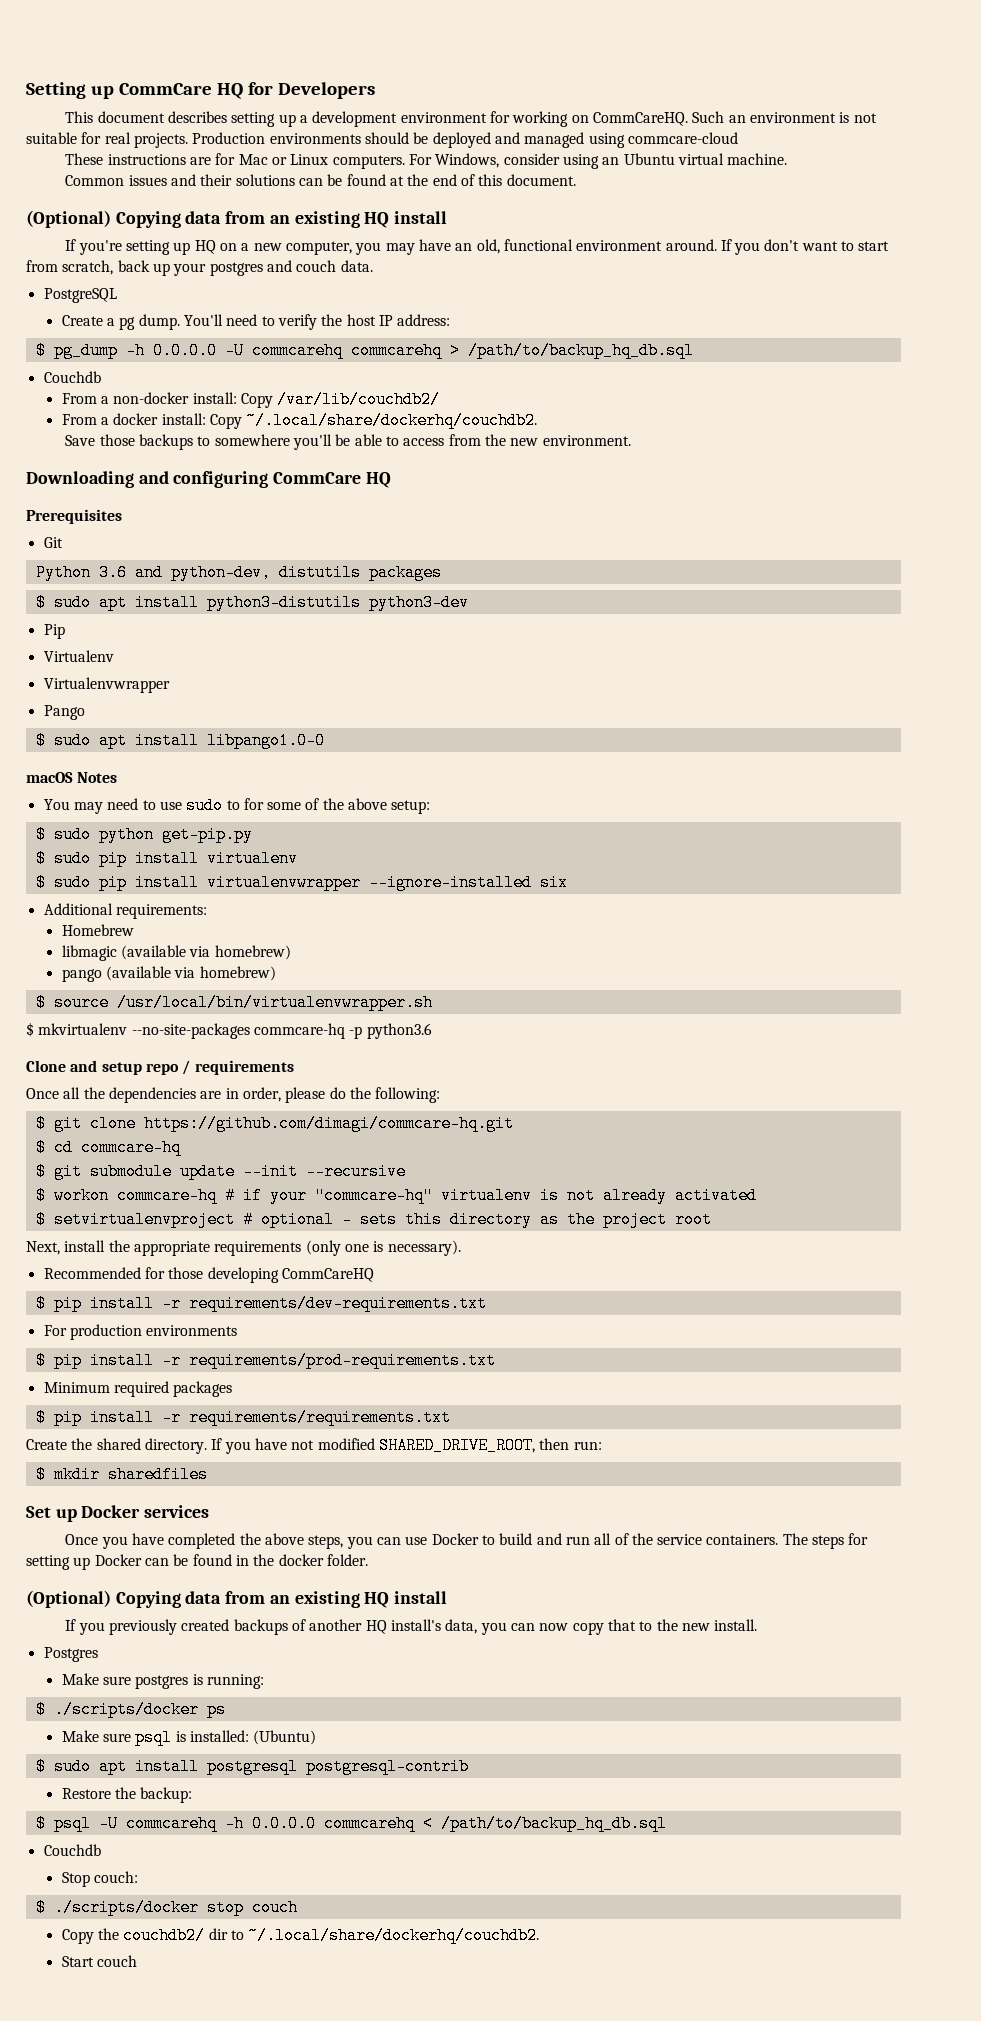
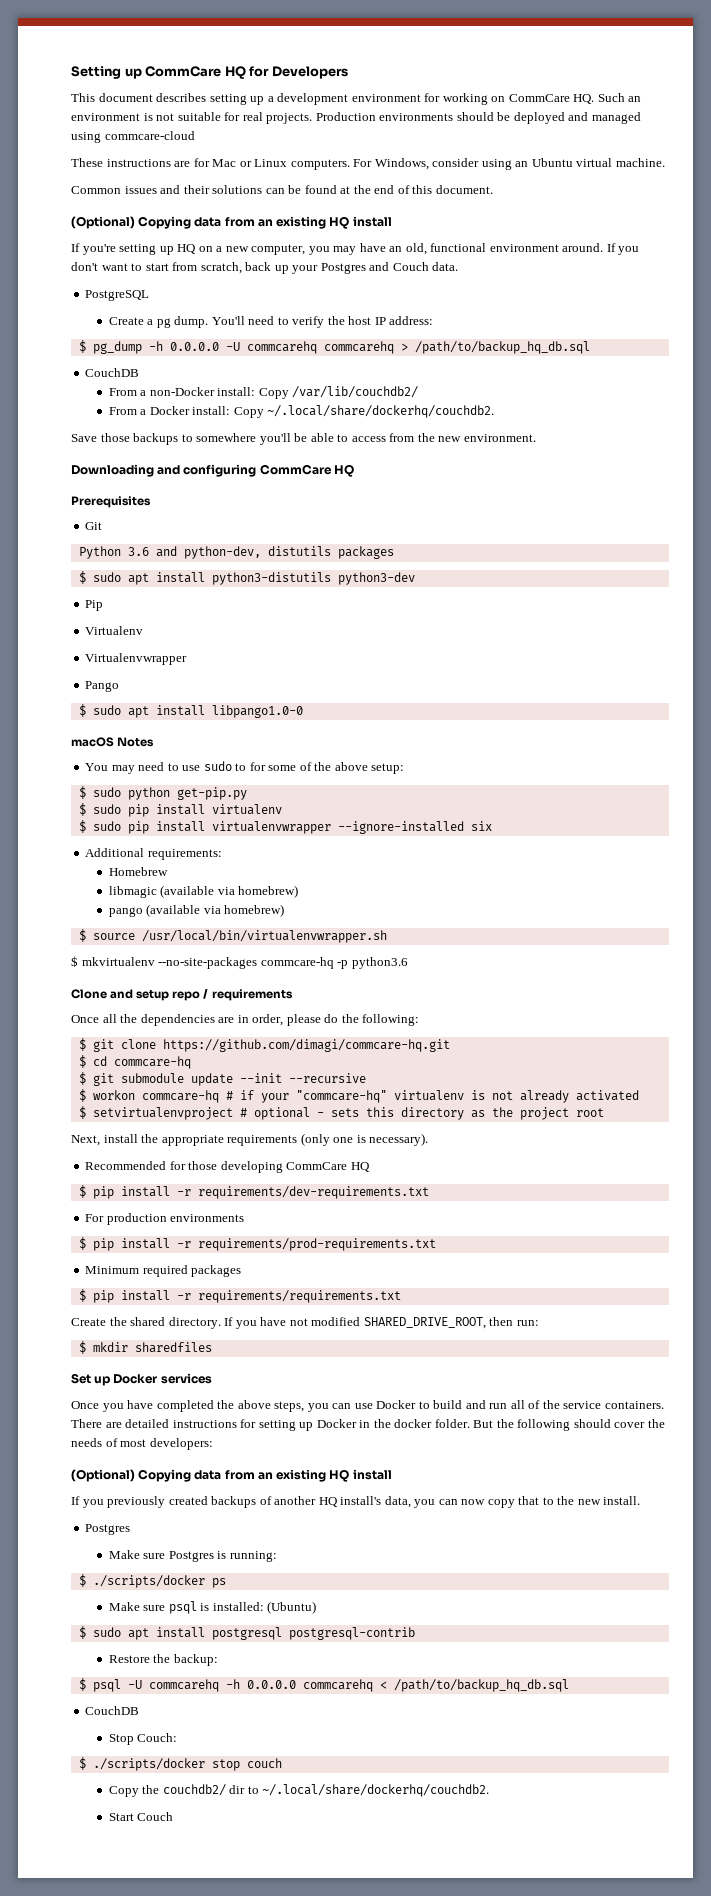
- This document describes setting up a development environment for working on CommCareHQ. Such an environment is not suitable for real projects.
+ This document describes setting up a development environment for working on CommCare HQ. Such an environment is not suitable for real projects.
- If you don't want to start from scratch, back up your postgres and couch data.
+ If you don't want to start from scratch, back up your Postgres and Couch data.
  $ pg_dump -h 0.0.0.0 -U commcarehq commcarehq > /path/to/backup_hq_db.sql
- Couchdb
- From a non-docker install: Copy /var/lib/couchdb2/
+ CouchDB
+ From a non-Docker install: Copy /var/lib/couchdb2/
- From a docker install: Copy ~/.local/share/dockerhq/couchdb2.
+ From a Docker install: Copy ~/.local/share/dockerhq/couchdb2.
- Recommended for those developing CommCareHQ
+ Recommended for those developing CommCare HQ
- The steps for setting up Docker can be found in the docker folder.
+ There are detailed instructions for setting up Docker in the docker folder. But the following should cover the needs of most developers:
- Make sure postgres is running:
+ Make sure Postgres is running:
  $ psql -U commcarehq -h 0.0.0.0 commcarehq < /path/to/backup_hq_db.sql
- Couchdb
+ CouchDB
- Stop couch:
+ Stop Couch:
- Start couch
+ Start Couch

